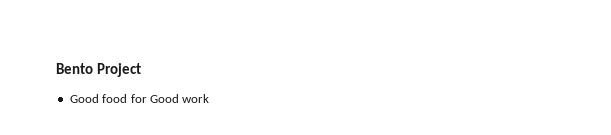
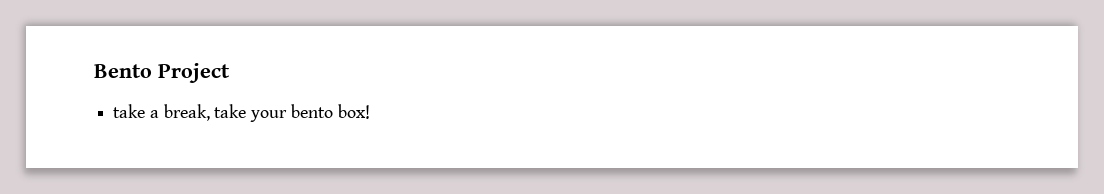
- Good food for Good work
+ take a break, take your bento box!

